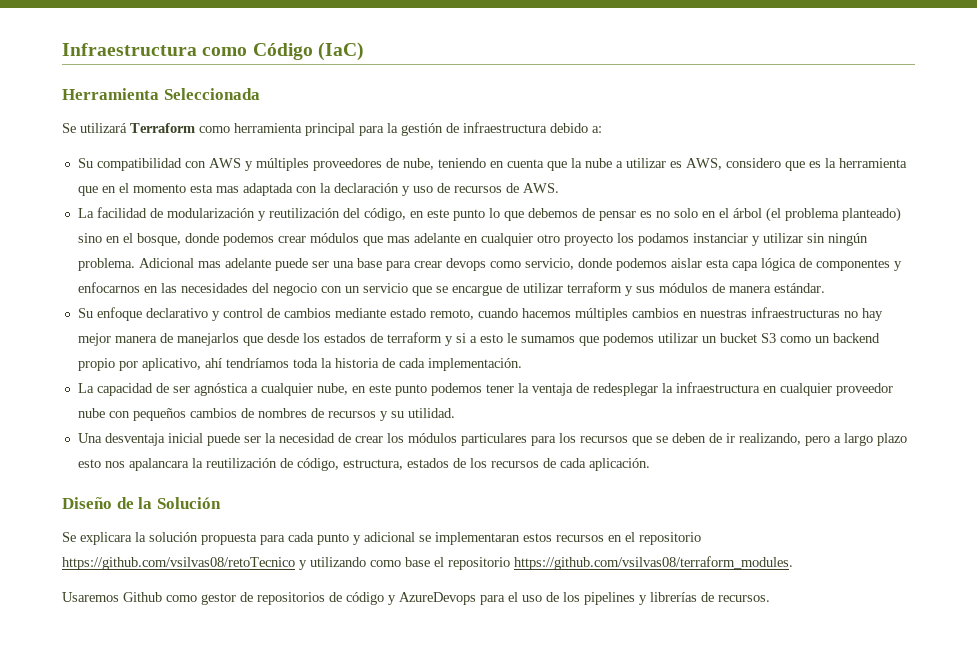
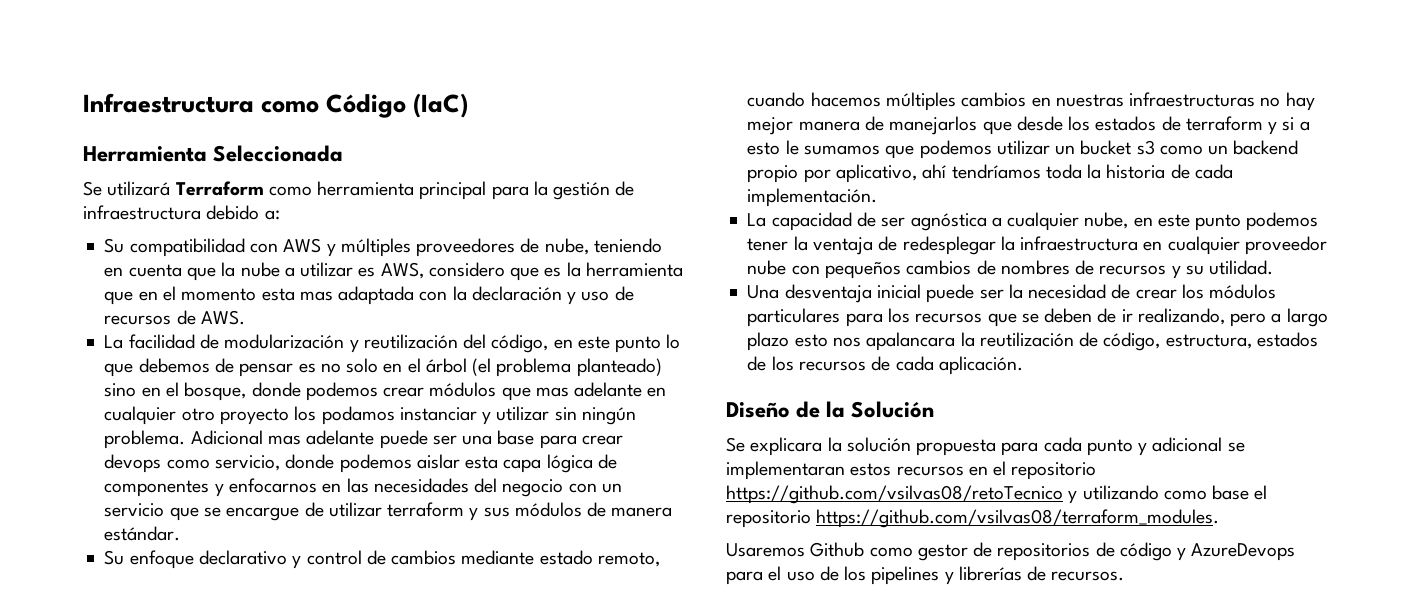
- Su enfoque declarativo y control de cambios mediante estado remoto, cuando hacemos múltiples cambios en nuestras infraestructuras no hay mejor manera de manejarlos que desde los estados de terraform y si a esto le sumamos que podemos utilizar un bucket S3 como un backend propio por aplicativo, ahí tendríamos toda la historia de cada implementación.
+ Su enfoque declarativo y control de cambios mediante estado remoto, cuando hacemos múltiples cambios en nuestras infraestructuras no hay mejor manera de manejarlos que desde los estados de terraform y si a esto le sumamos que podemos utilizar un bucket s3 como un backend propio por aplicativo, ahí tendríamos toda la historia de cada implementación.

